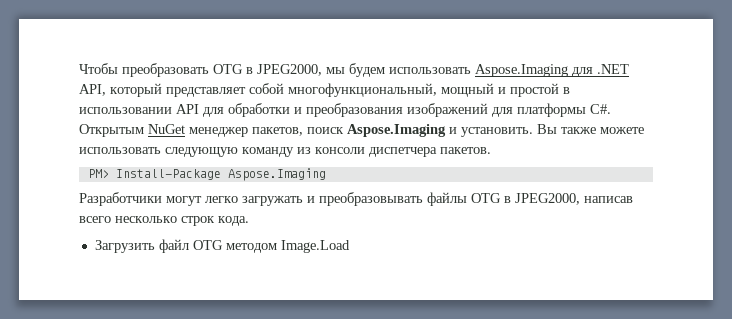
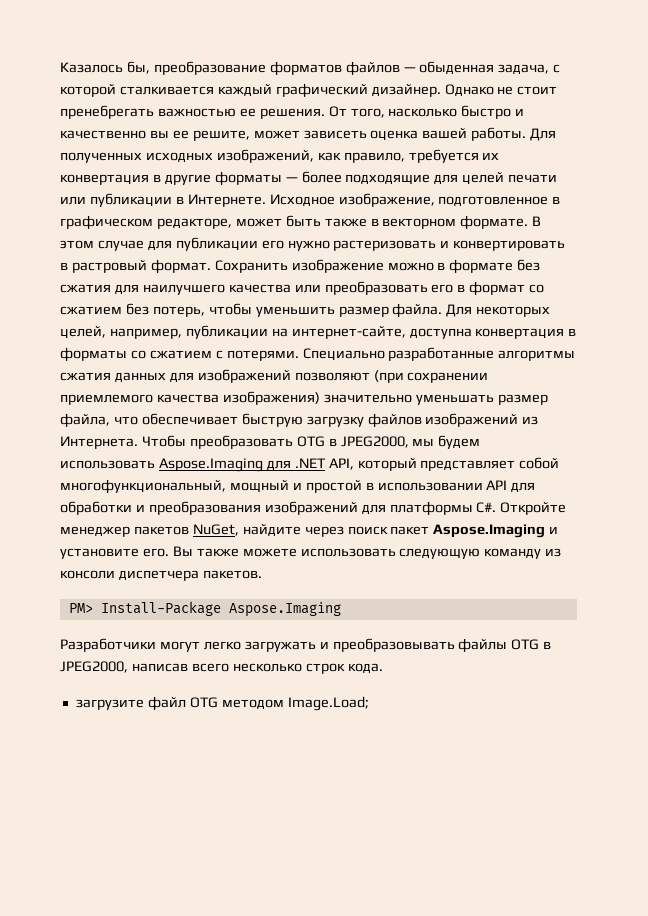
+ Казалось бы, преобразование форматов файлов — обыденная задача, с которой сталкивается каждый графический дизайнер. Однако не стоит пренебрегать важностью ее решения. От того, насколько быстро и качественно вы ее решите, может зависеть оценка вашей работы. Для полученных исходных изображений, как правило, требуется их конвертация в другие форматы — более подходящие для целей печати или публикации в Интернете. Исходное изображение, подготовленное в графическом редакторе, может быть также в векторном формате. В этом случае для публикации его нужно растеризовать и конвертировать в растровый формат. Сохранить изображение можно в формате без сжатия для наилучшего качества или преобразовать его в формат со сжатием без потерь, чтобы уменьшить размер файла. Для некоторых целей, например, публикации на интернет-сайте, доступна конвертация в форматы со сжатием с потерями. Специально разработанные алгоритмы сжатия данных для изображений позволяют (при сохранении приемлемого качества изображения) значительно уменьшать размер файла, что обеспечивает быструю загрузку файлов изображений из Интернета.
- Чтобы преобразовать OTG в JPEG2000, мы будем использовать Aspose.Imaging для .NET API, который представляет собой многофункциональный, мощный и простой в использовании API для обработки и преобразования изображений для платформы C#. Открытым NuGet менеджер пакетов, поиск Aspose.Imaging и установить.
+ Чтобы преобразовать OTG в JPEG2000, мы будем использовать Aspose.Imaging для .NET API, который представляет собой многофункциональный, мощный и простой в использовании API для обработки и преобразования изображений для платформы C#. Откройте менеджер пакетов NuGet, найдите через поиск пакет Aspose.Imaging и установите его.
- Загрузить файл OTG методом Image.Load
+ загрузите файл OTG методом Image.Load;

